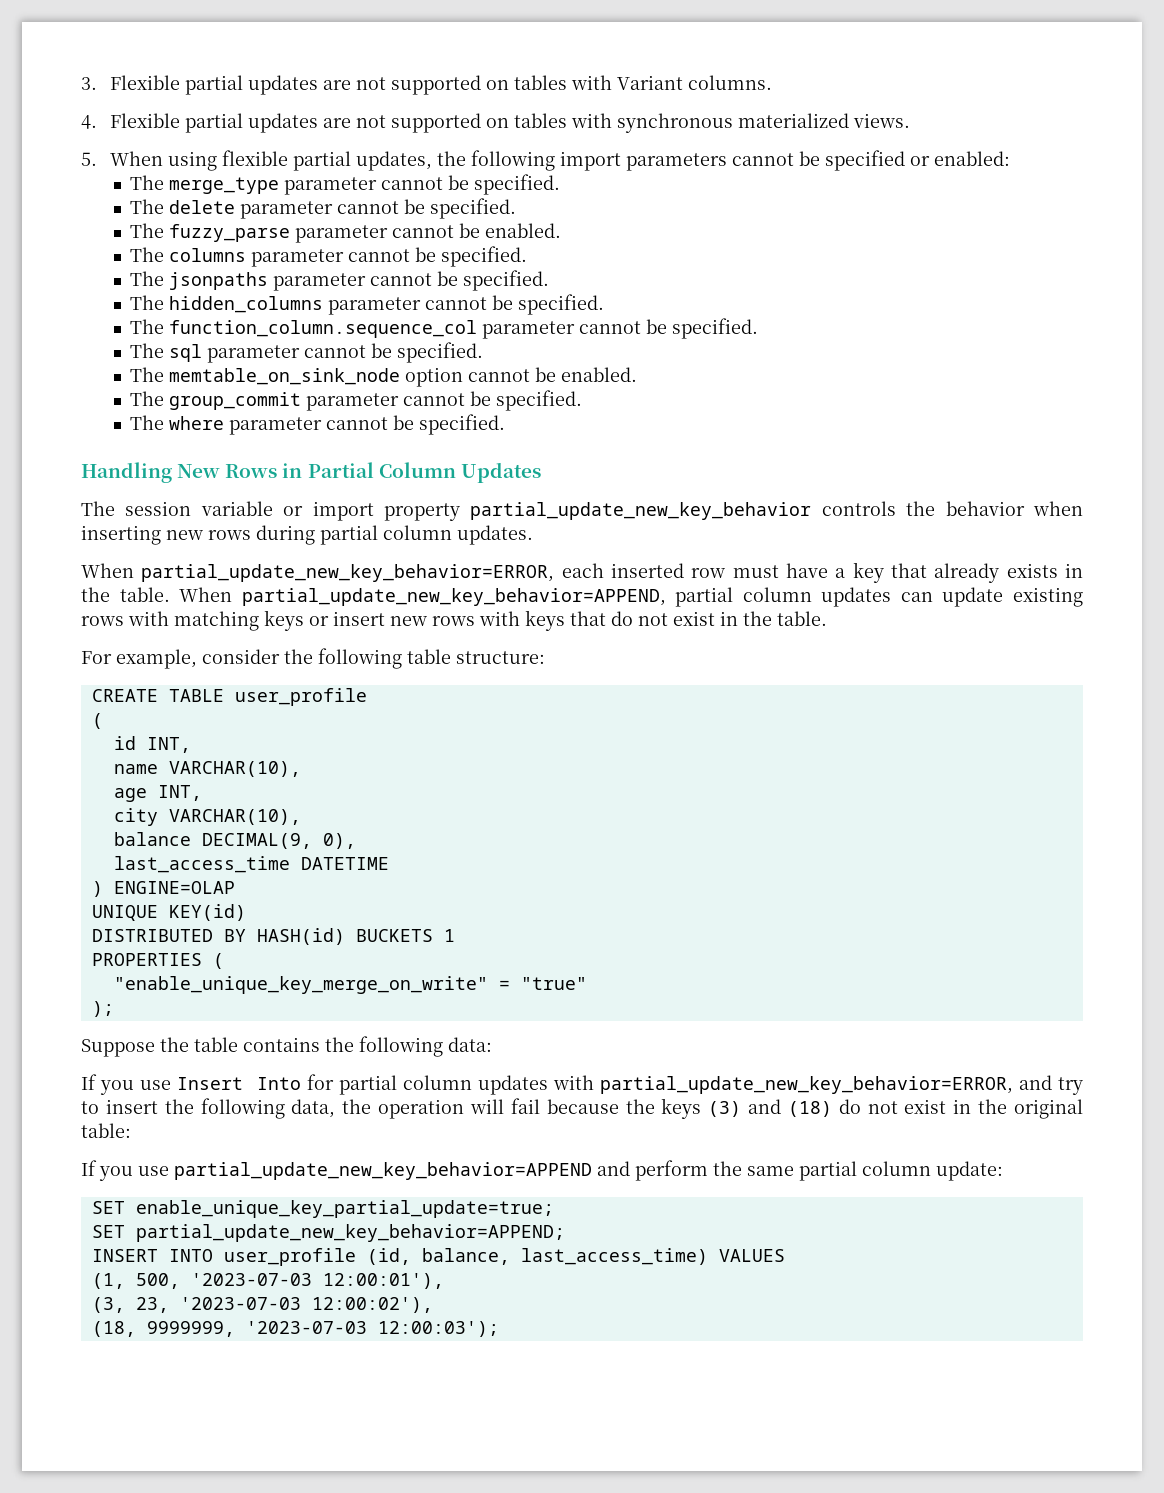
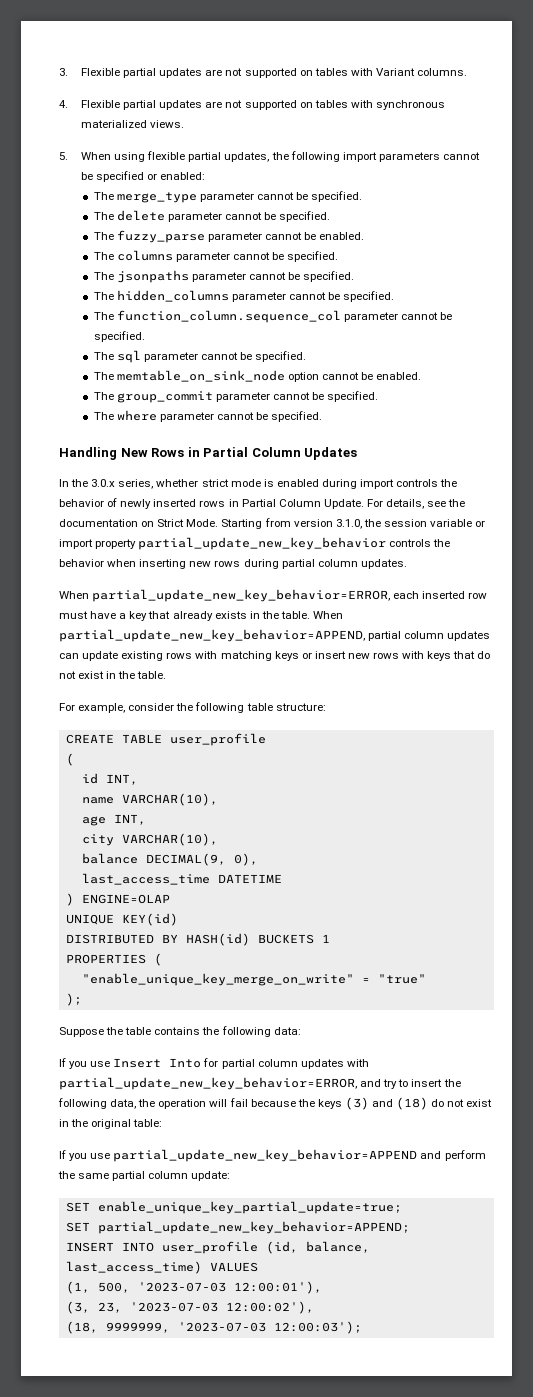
- The session variable or import property partial_update_new_key_behavior controls the behavior when inserting new rows during partial column updates.
+ In the 3.0.x series, whether strict mode is enabled during import controls the behavior of newly inserted rows in Partial Column Update. For details, see the documentation on Strict Mode. Starting from version 3.1.0, the session variable or import property partial_update_new_key_behavior controls the behavior when inserting new rows during partial column updates.

